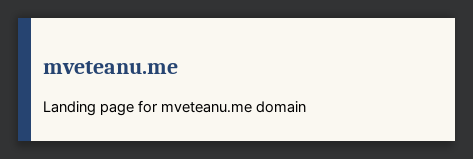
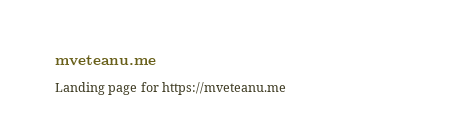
- Landing page for mveteanu.me domain
+ Landing page for https://mveteanu.me

